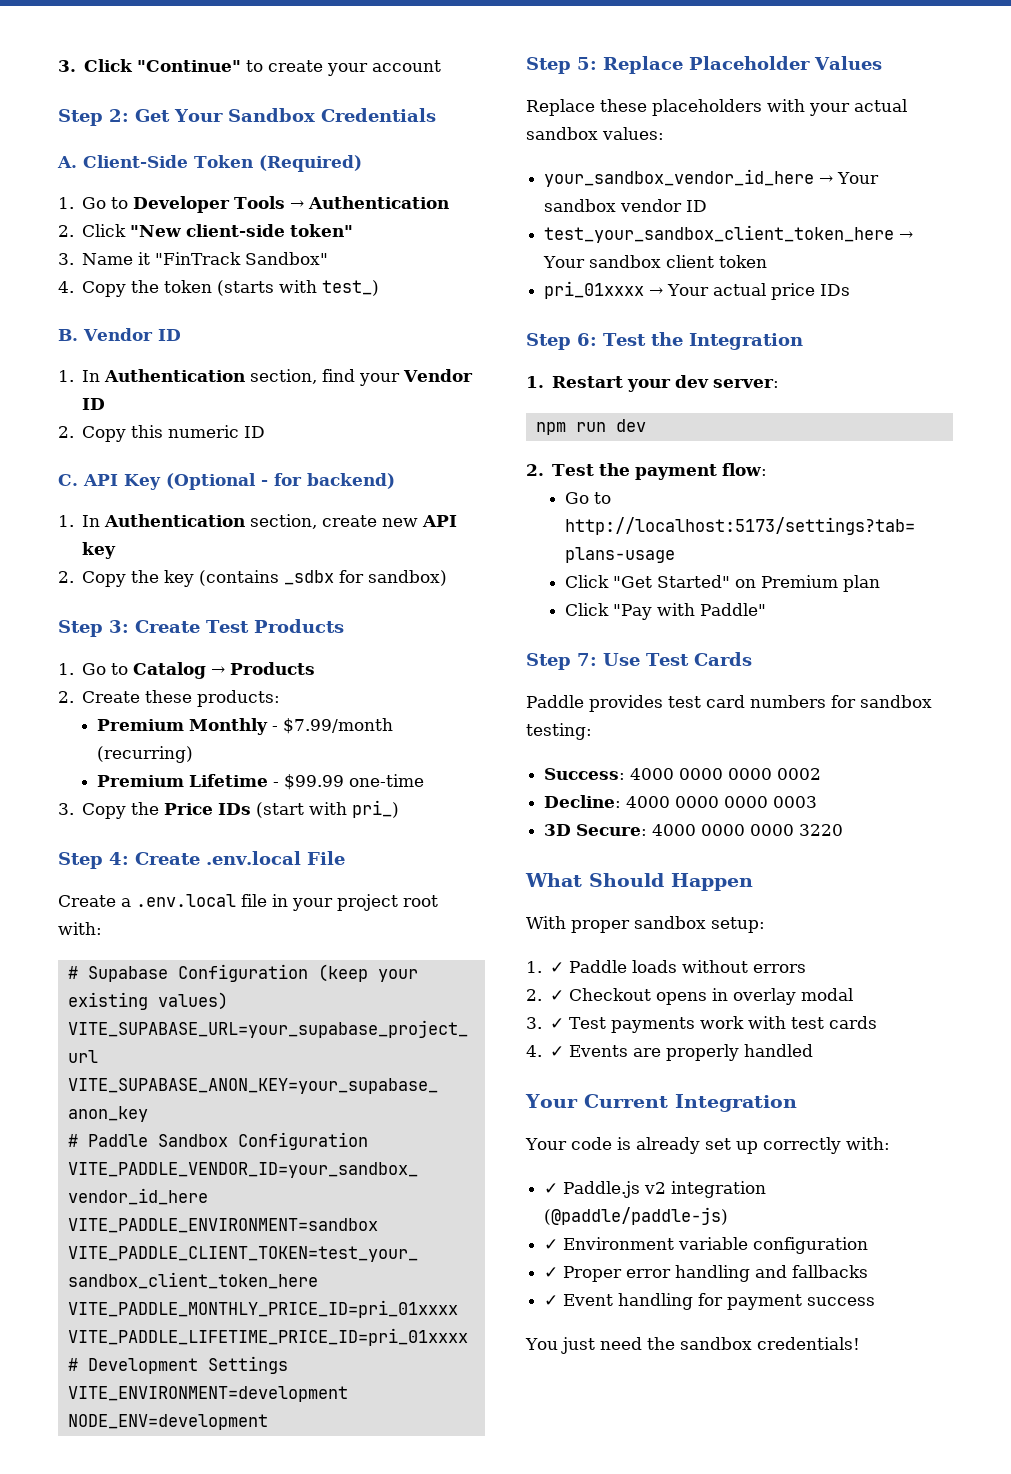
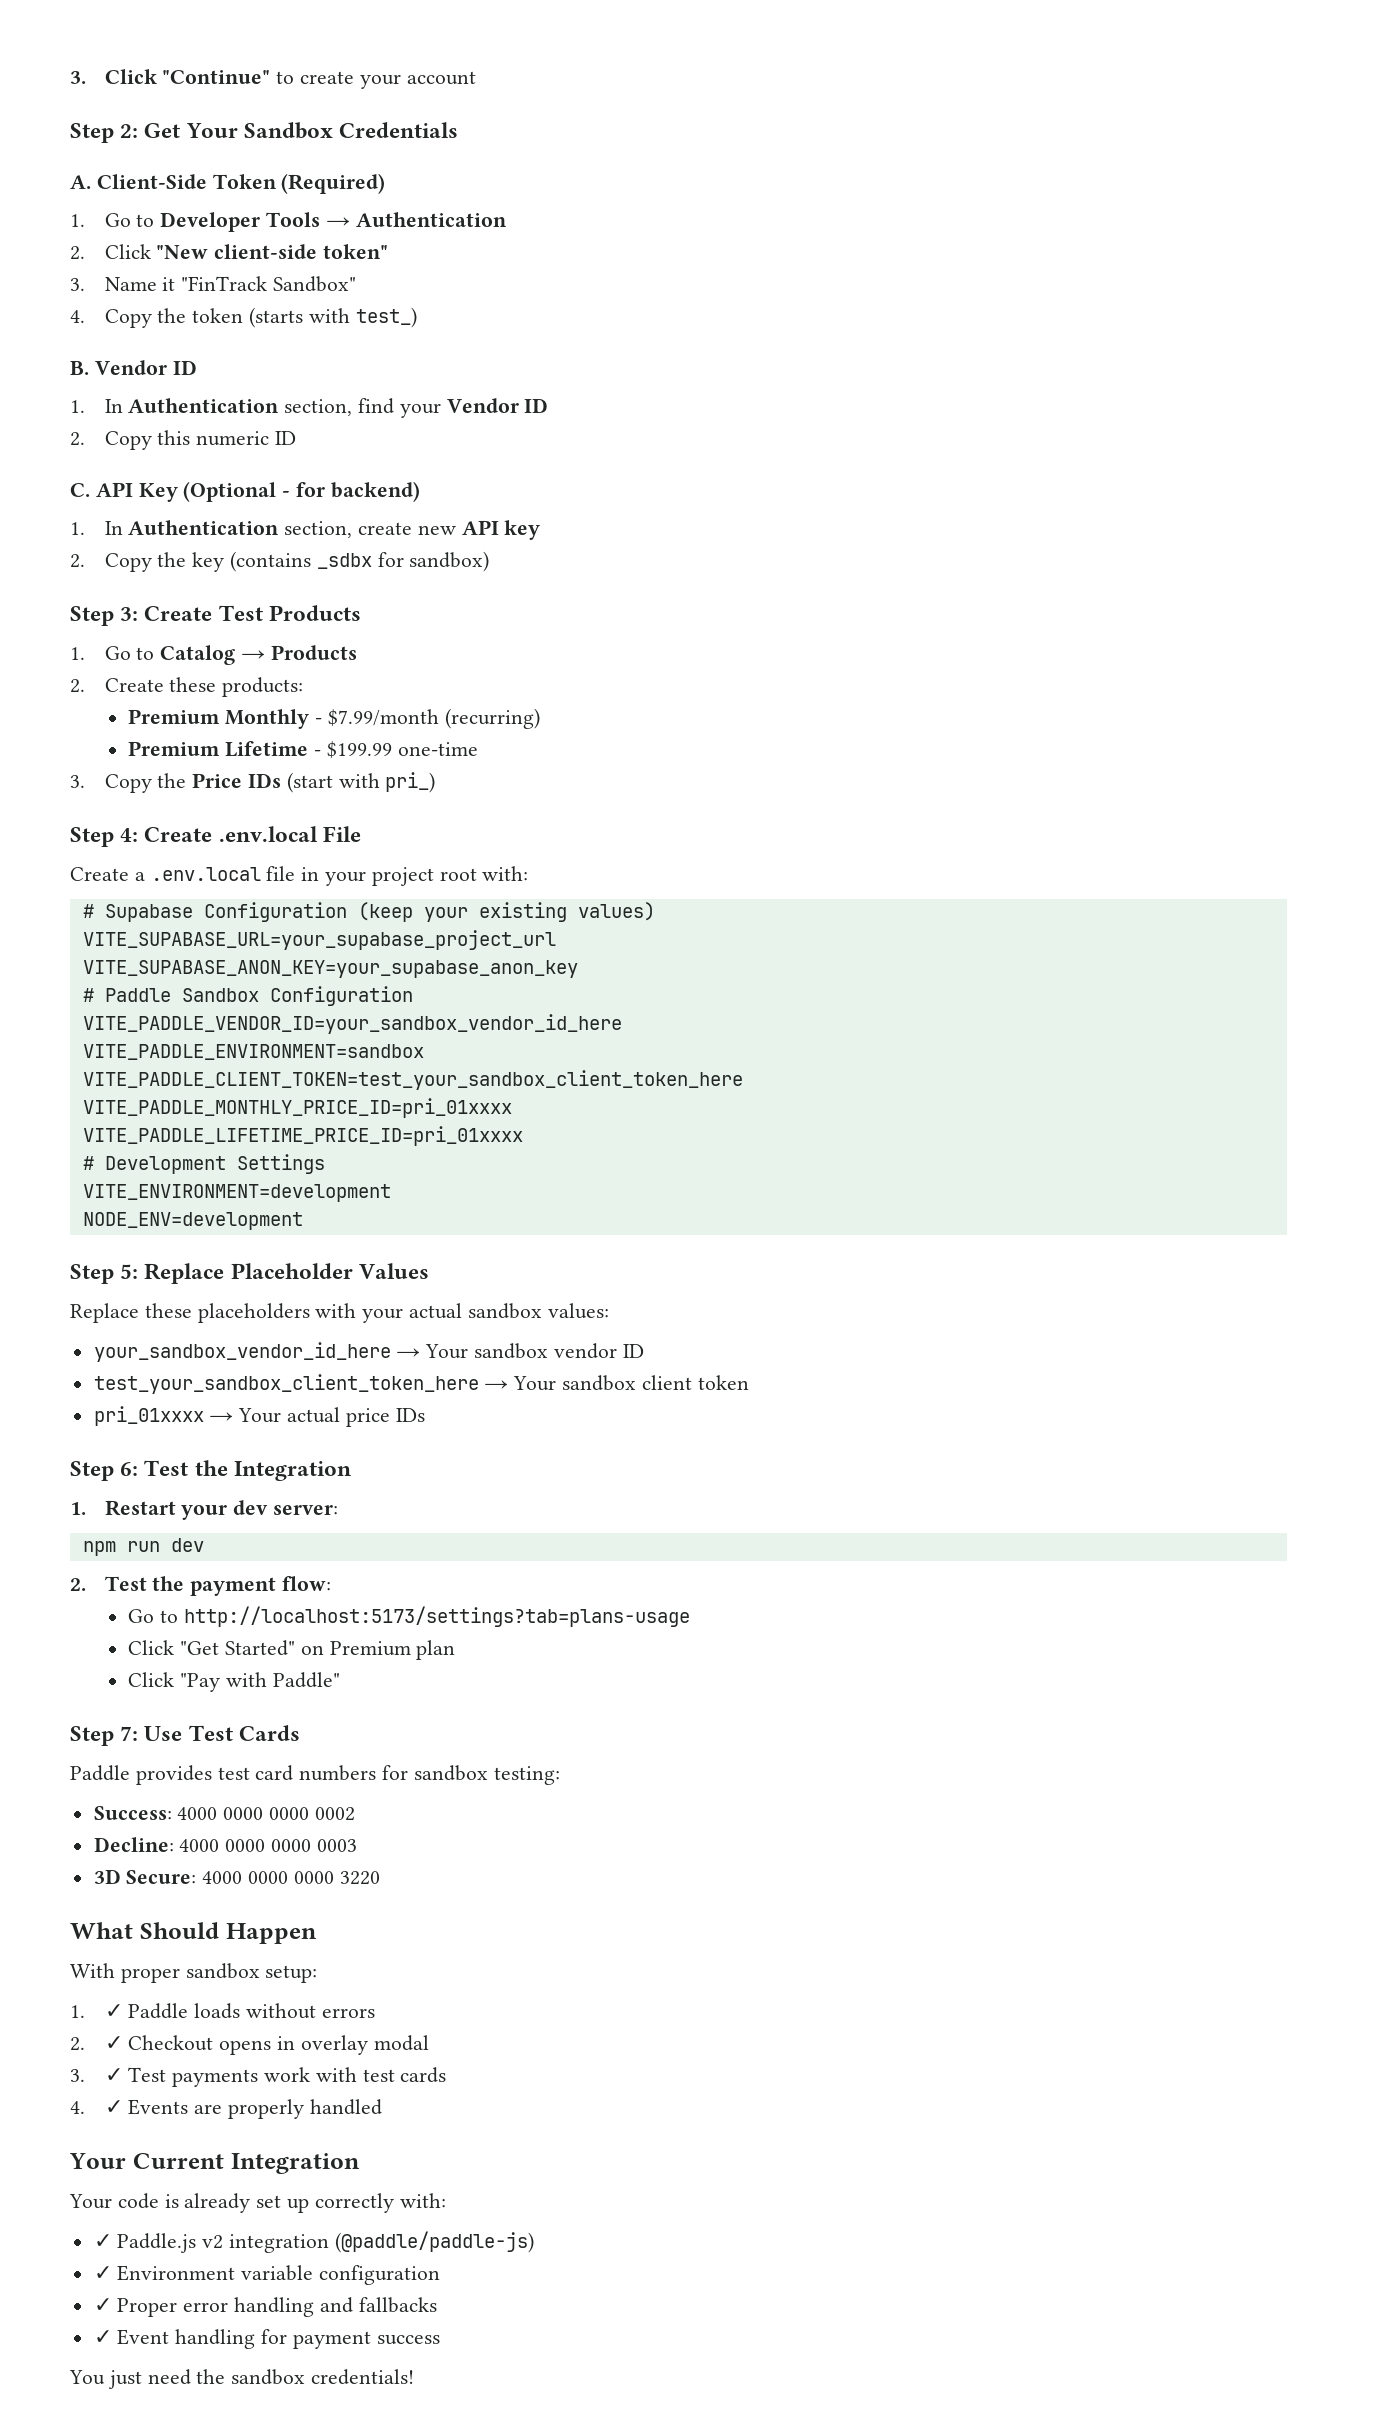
- Premium Lifetime - $99.99 one-time
+ Premium Lifetime - $199.99 one-time

